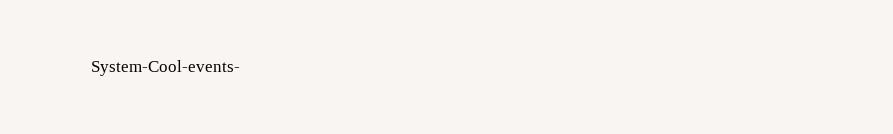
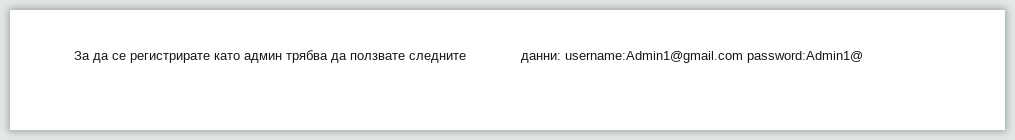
- System-Cool-events-
+ За да се регистрирате като админ трябва да ползвате следните данни: username:Admin1@gmail.com password:Admin1@

